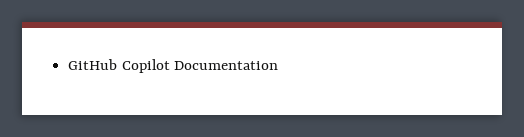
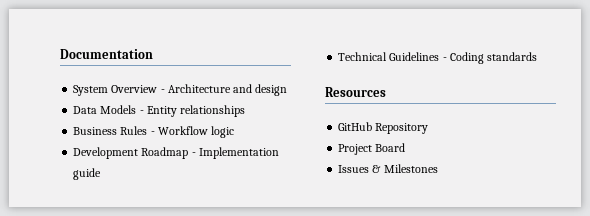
- GitHub Copilot Documentation
+ Documentation
+ System Overview - Architecture and design
+ Data Models - Entity relationships
+ Business Rules - Workflow logic
+ Development Roadmap - Implementation guide
+ Technical Guidelines - Coding standards
+ Resources
+ GitHub Repository
+ Project Board
+ Issues & Milestones

